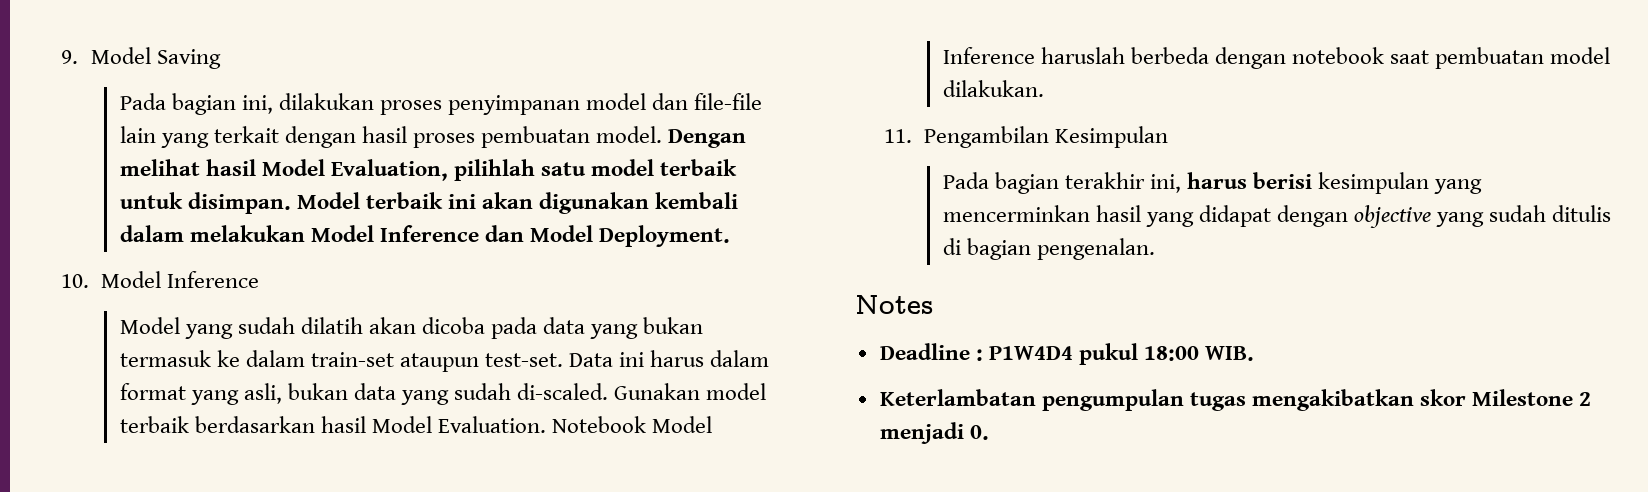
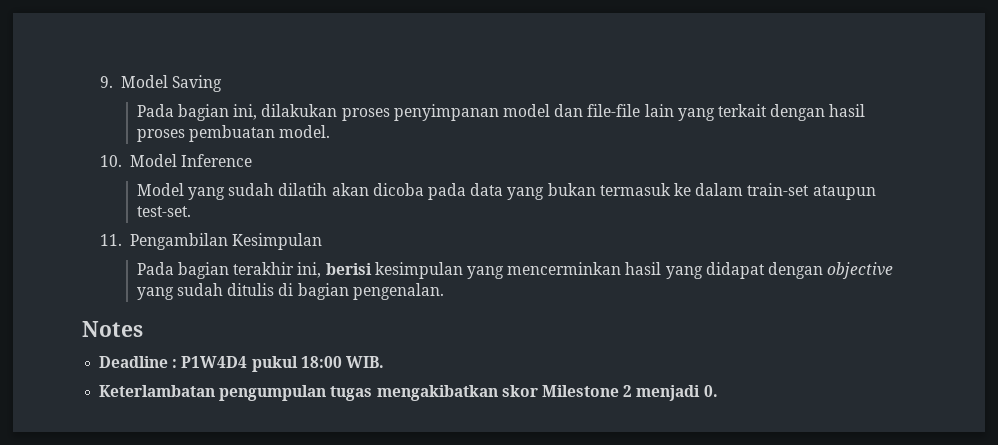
- Dengan melihat hasil Model Evaluation, pilihlah satu model terbaik untuk disimpan. Model terbaik ini akan digunakan kembali dalam melakukan Model Inference dan Model Deployment.
- Data ini harus dalam format yang asli, bukan data yang sudah di-scaled. Gunakan model terbaik berdasarkan hasil Model Evaluation. Notebook Model Inference haruslah berbeda dengan notebook saat pembuatan model dilakukan.
- Pada bagian terakhir ini, harus berisi kesimpulan yang mencerminkan hasil yang didapat dengan objective yang sudah ditulis di bagian pengenalan.
+ Pada bagian terakhir ini, berisi kesimpulan yang mencerminkan hasil yang didapat dengan objective yang sudah ditulis di bagian pengenalan.

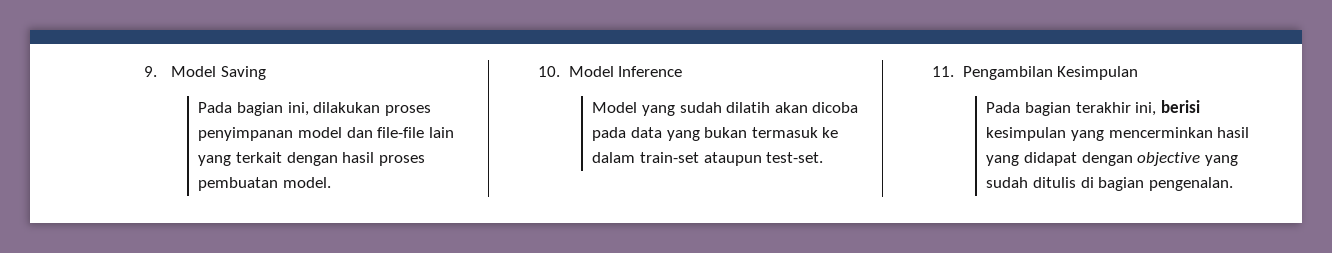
- Notes
- Deadline : P1W4D4 pukul 18:00 WIB.
- Keterlambatan pengumpulan tugas mengakibatkan skor Milestone 2 menjadi 0.

